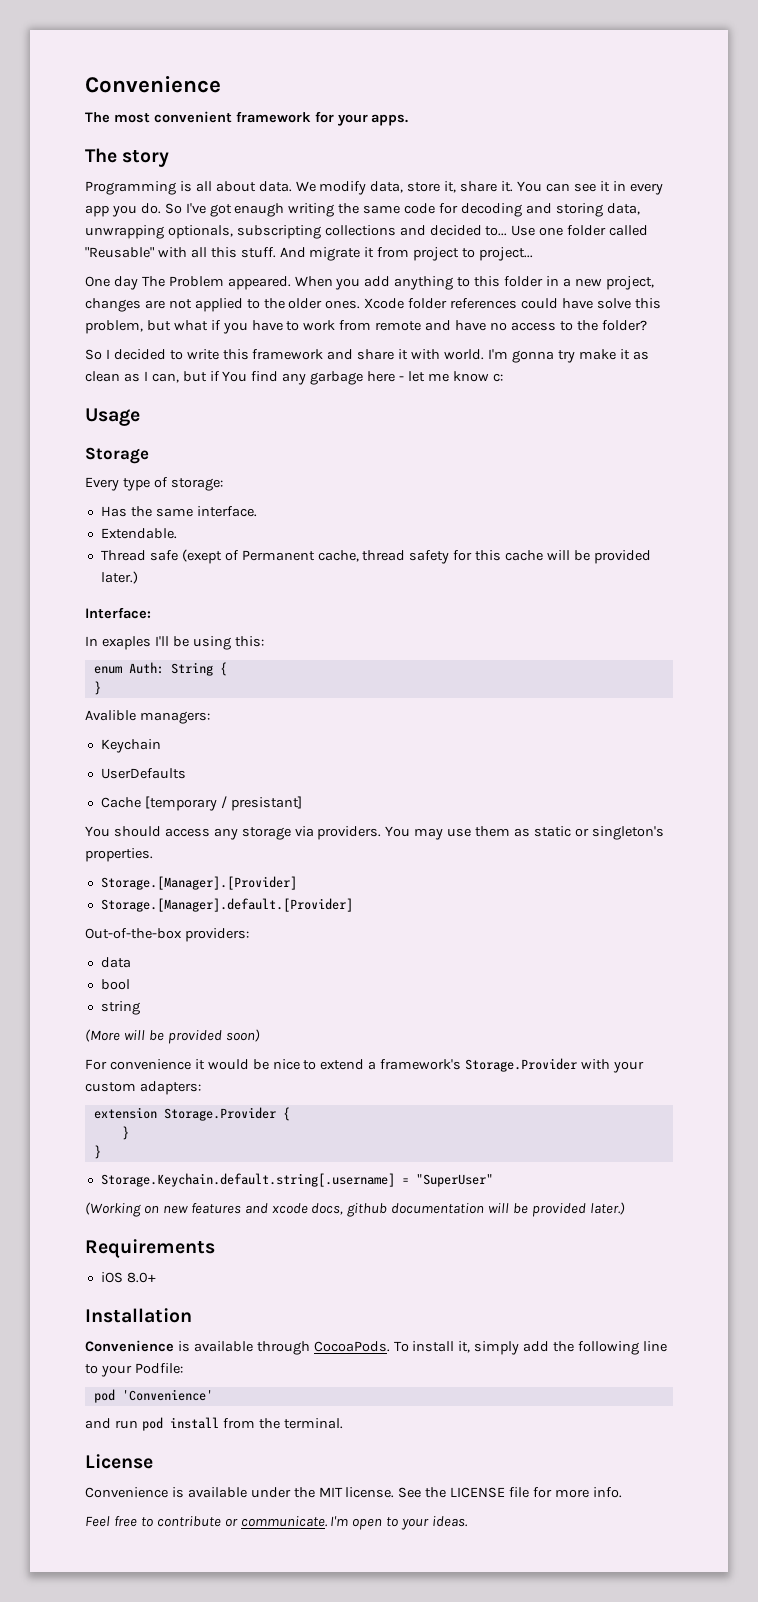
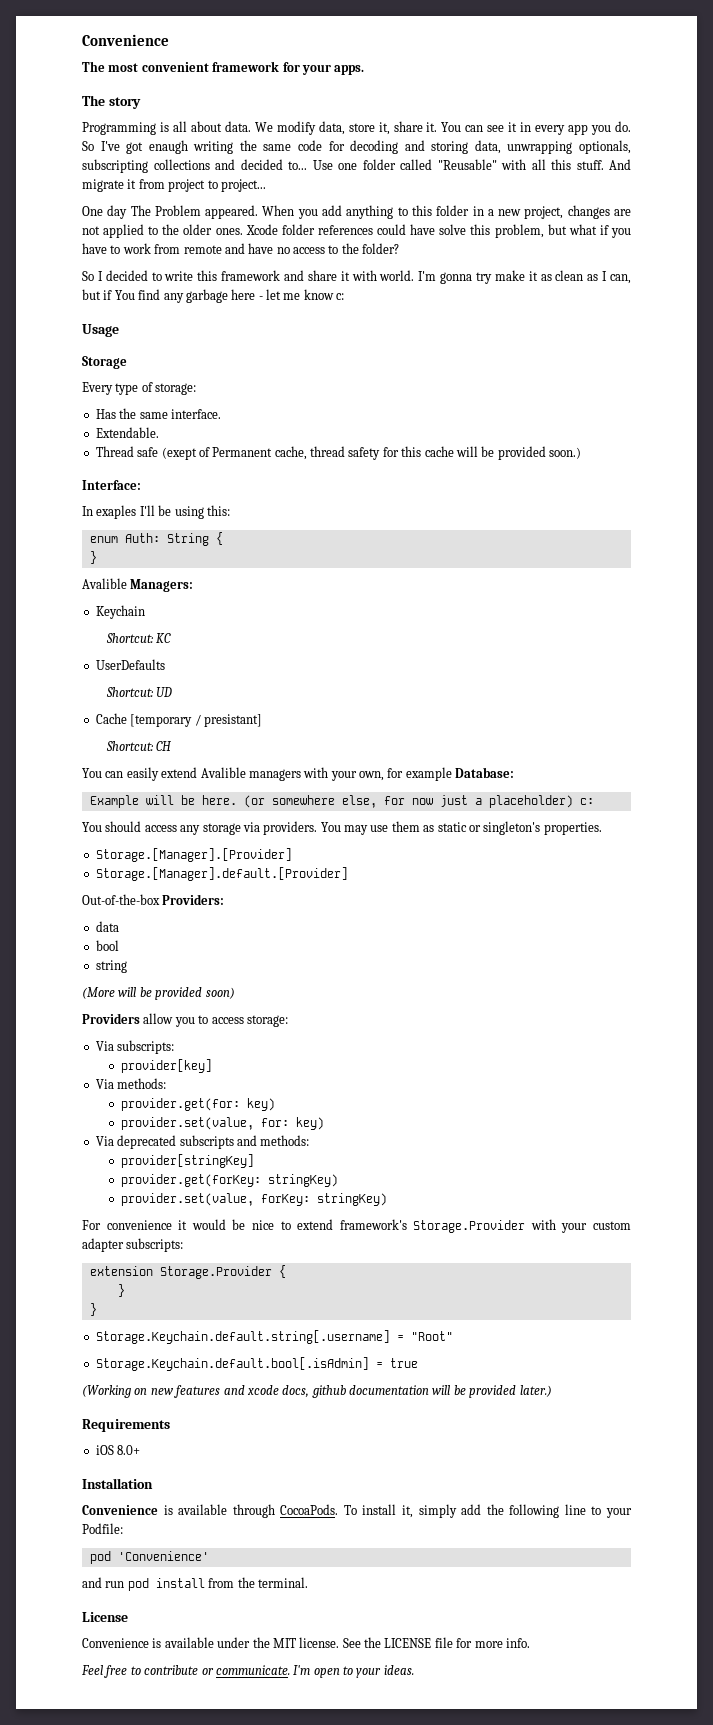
- Thread safe (exept of Permanent cache, thread safety for this cache will be provided later.)
+ Thread safe (exept of Permanent cache, thread safety for this cache will be provided soon.)
- Avalible managers:
+ Avalible Managers:
+ Shortcut: KC
+ Shortcut: UD
+ Shortcut: CH
+ You can easily extend Avalible managers with your own, for example Database:
+ Example will be here. (or somewhere else, for now just a placeholder) c:
- Out-of-the-box providers:
+ Out-of-the-box Providers:
+ Providers allow you to access storage:
+ Via subscripts:
+ provider[key]
+ Via methods:
+ provider.get(for: key)
+ provider.set(value, for: key)
+ Via deprecated subscripts and methods:
+ provider[stringKey]
+ provider.get(forKey: stringKey)
+ provider.set(value, forKey: stringKey)
- For convenience it would be nice to extend a framework's Storage.Provider with your custom adapters:
+ For convenience it would be nice to extend framework's Storage.Provider with your custom adapter subscripts:
- Storage.Keychain.default.string[.username] = "SuperUser"
+ Storage.Keychain.default.string[.username] = "Root"
+ Storage.Keychain.default.bool[.isAdmin] = true

